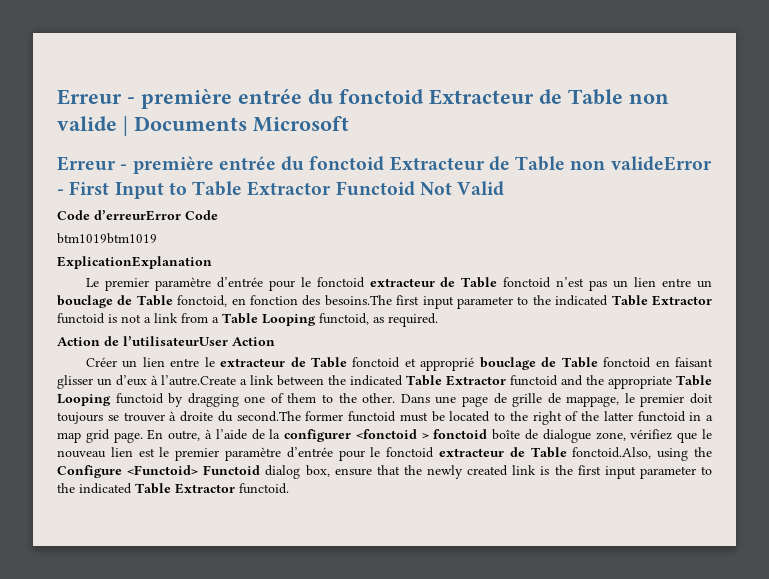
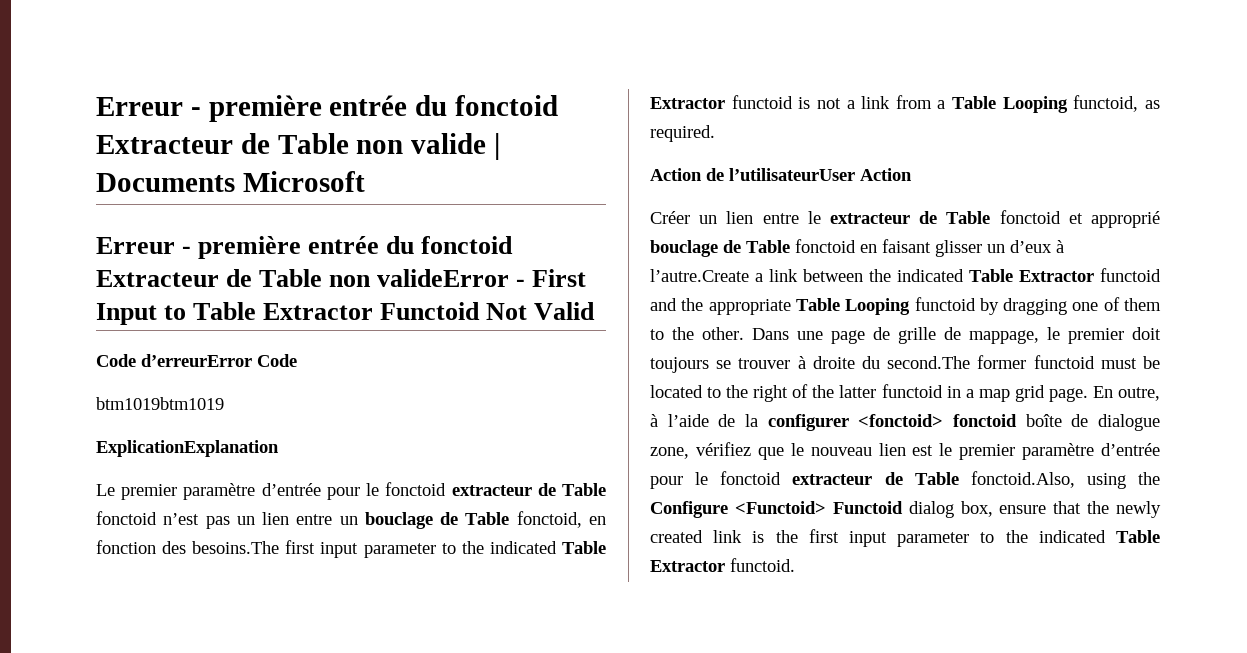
- En outre, à l’aide de la configurer <fonctoid > fonctoid boîte de dialogue zone, vérifiez que le nouveau lien est le premier paramètre d’entrée pour le fonctoid extracteur de Table fonctoid.Also, using the Configure <Functoid> Functoid dialog box, ensure that the newly created link is the first input parameter to the indicated Table Extractor functoid.
+ En outre, à l’aide de la configurer <fonctoid> fonctoid boîte de dialogue zone, vérifiez que le nouveau lien est le premier paramètre d’entrée pour le fonctoid extracteur de Table fonctoid.Also, using the Configure <Functoid> Functoid dialog box, ensure that the newly created link is the first input parameter to the indicated Table Extractor functoid.

